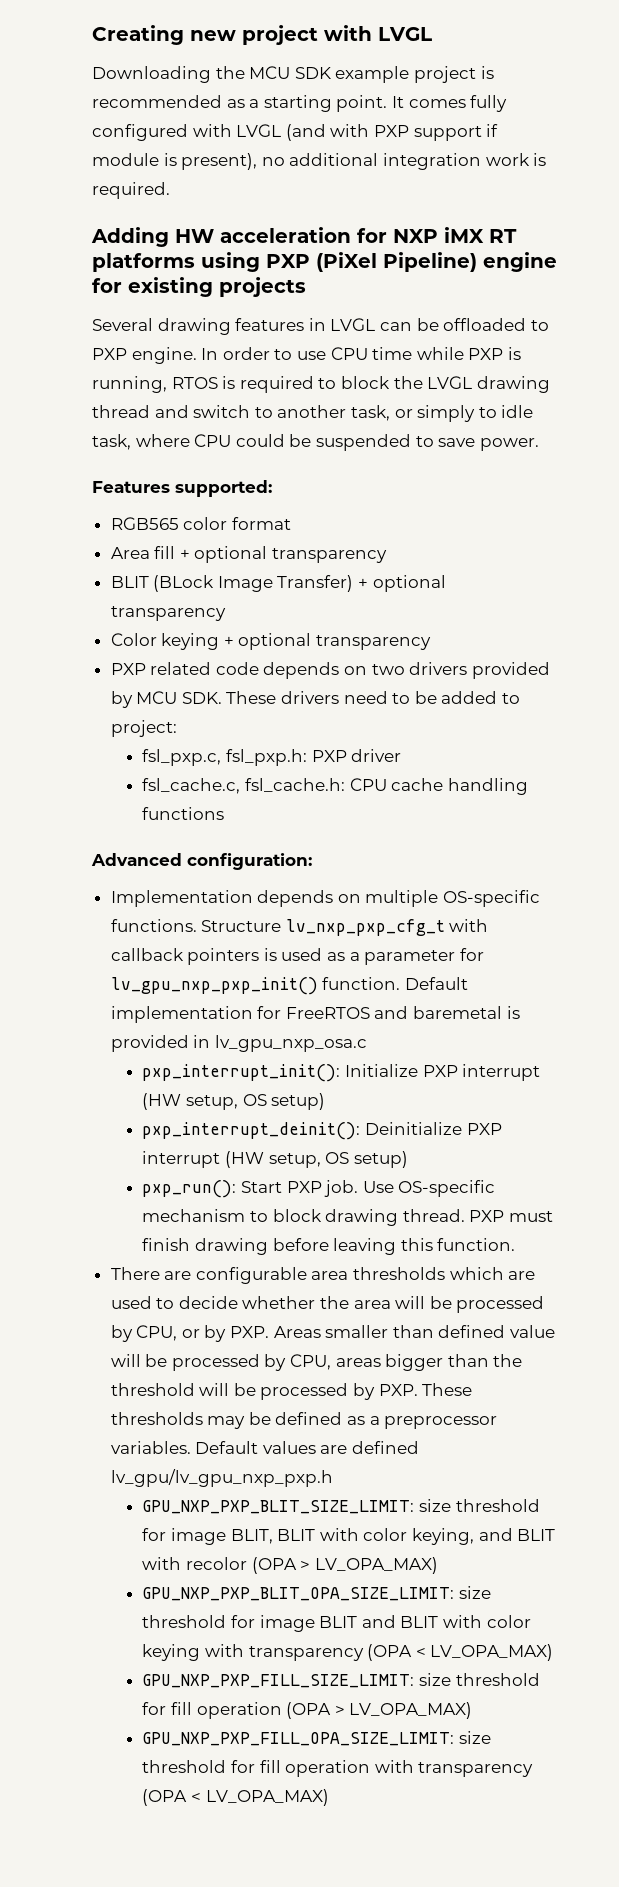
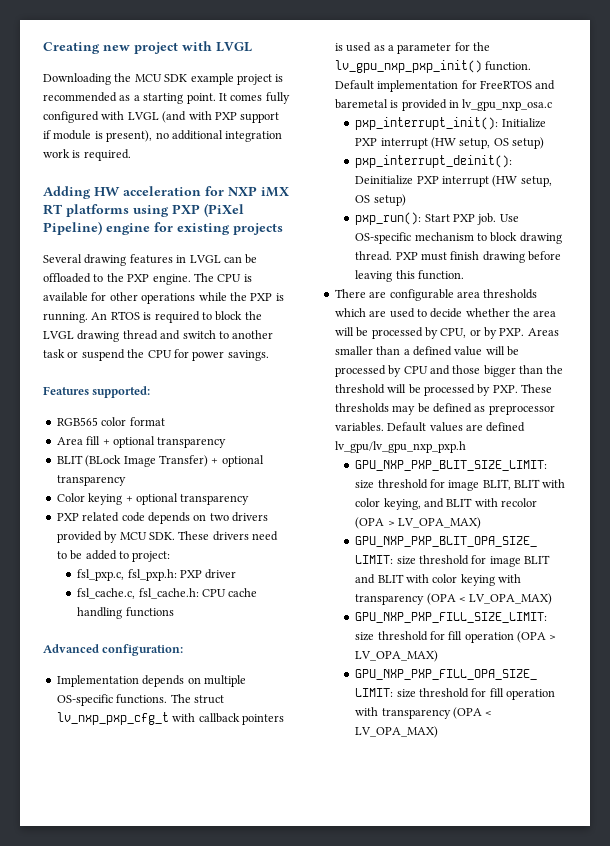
- Several drawing features in LVGL can be offloaded to PXP engine.
+ Several drawing features in LVGL can be offloaded to the PXP engine.
- In order to use CPU time while PXP is running, RTOS is required to block the LVGL drawing thread and switch to another task, or simply to idle task, where CPU could be suspended to save power.
+ The CPU is available for other operations while the PXP is running. An RTOS is required to block the LVGL drawing thread and switch to another task or suspend the CPU for power savings.
- Structure lv_nxp_pxp_cfg_t with callback pointers is used as a parameter for lv_gpu_nxp_pxp_init() function.
+ The struct lv_nxp_pxp_cfg_t with callback pointers is used as a parameter for the lv_gpu_nxp_pxp_init() function.
- There are configurable area thresholds which are used to decide whether the area will be processed by CPU, or by PXP. Areas smaller than defined value will be processed by CPU, areas bigger than the threshold will be processed by PXP. These thresholds may be defined as a preprocessor variables.
+ There are configurable area thresholds which are used to decide whether the area will be processed by CPU, or by PXP. Areas smaller than a defined value will be processed by CPU and those bigger than the threshold will be processed by PXP. These thresholds may be defined as preprocessor variables.

